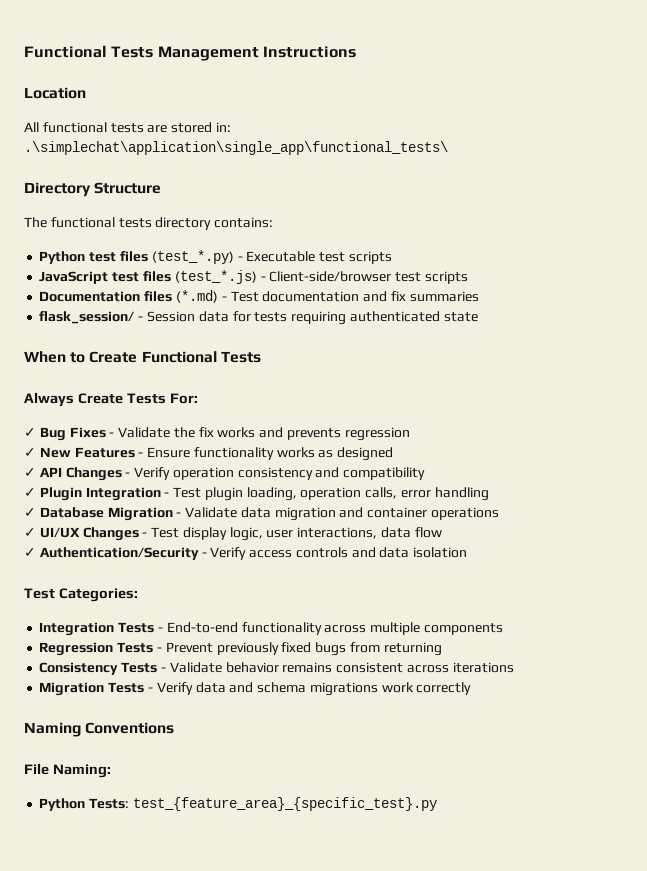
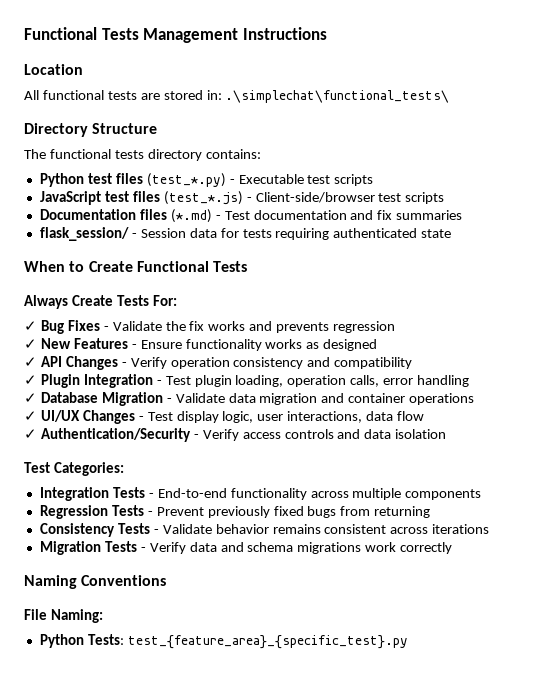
- All functional tests are stored in: .\simplechat\application\single_app\functional_tests\
+ All functional tests are stored in: .\simplechat\functional_tests\

